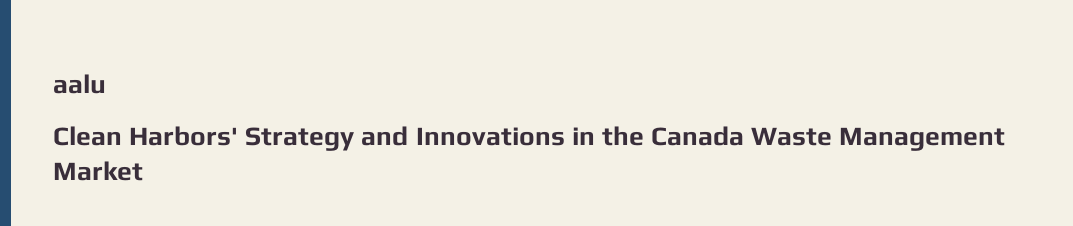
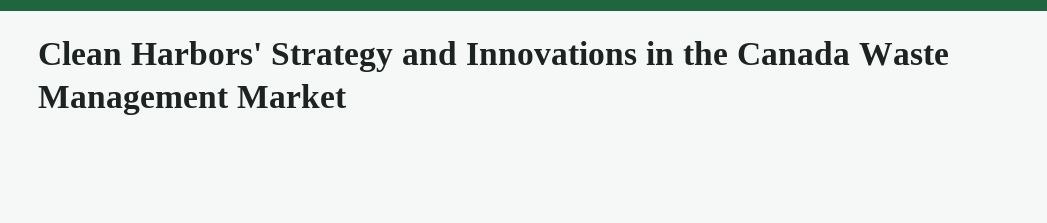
- aalu

